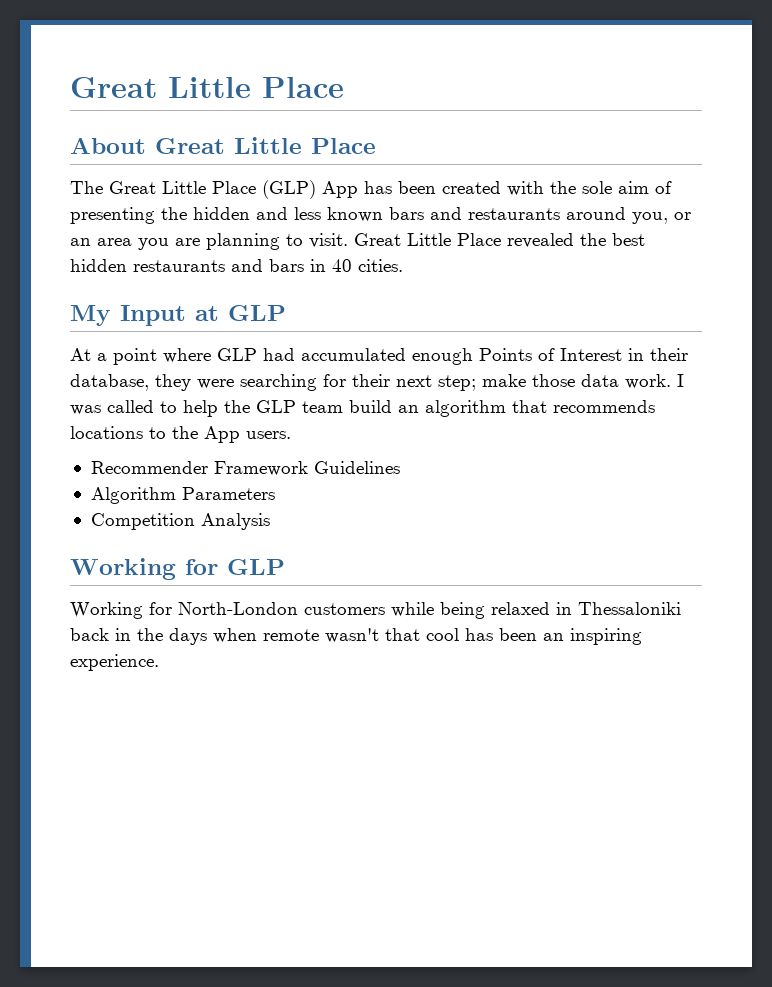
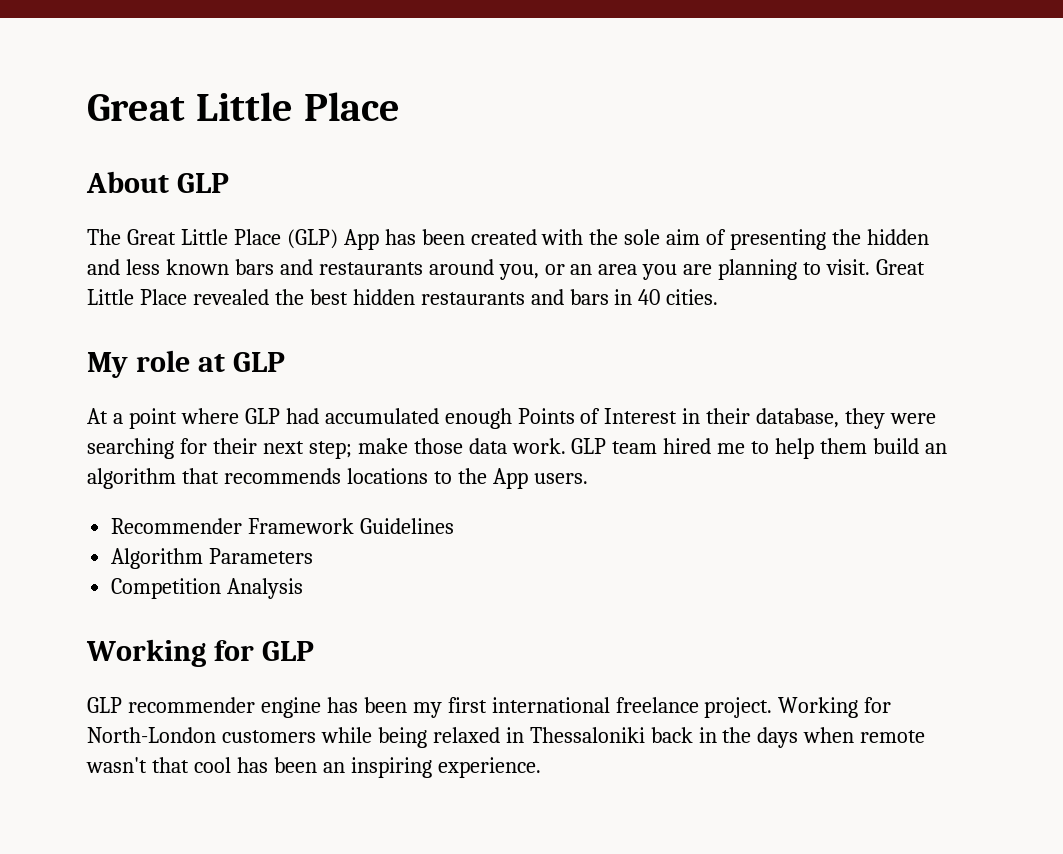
- About Great Little Place
+ About GLP
- My Input at GLP
+ My role at GLP
- I was called to help the GLP team build an algorithm that recommends locations to the App users.
+ GLP team hired me to help them build an algorithm that recommends locations to the App users.
+ GLP recommender engine has been my first international freelance project.

